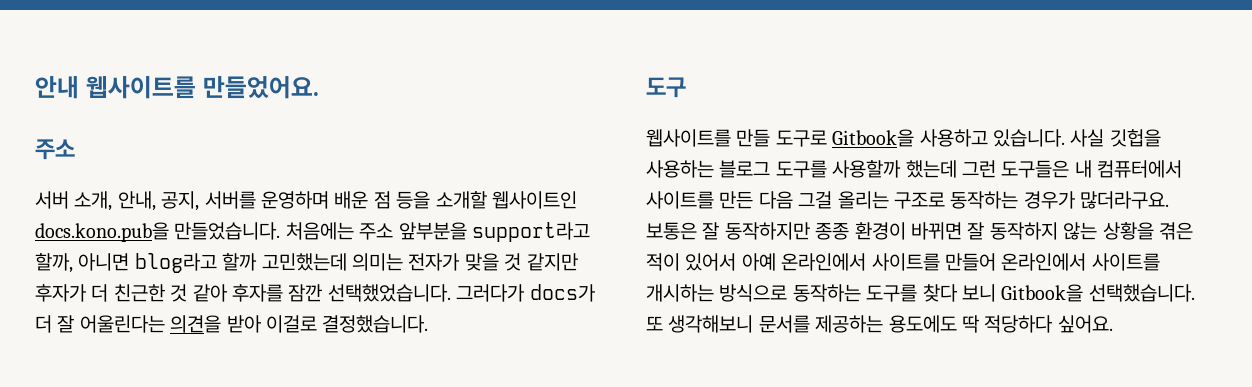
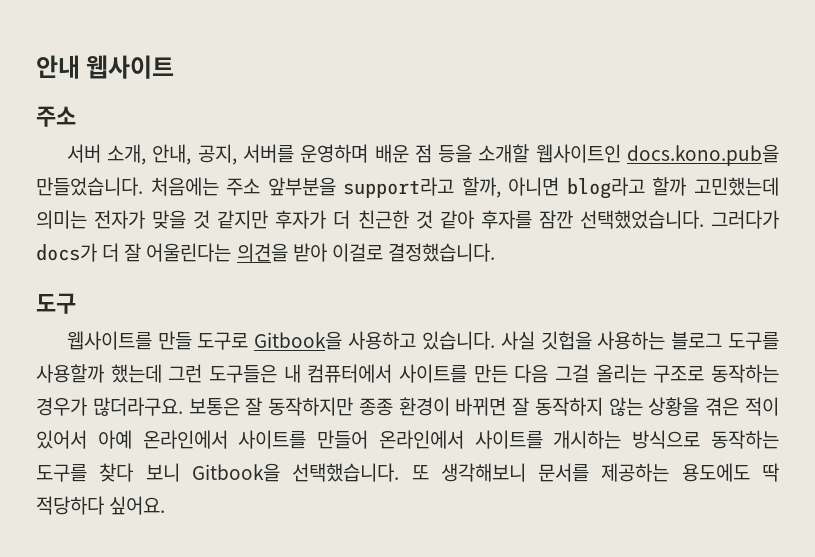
- 안내 웹사이트를 만들었어요.
+ 안내 웹사이트

